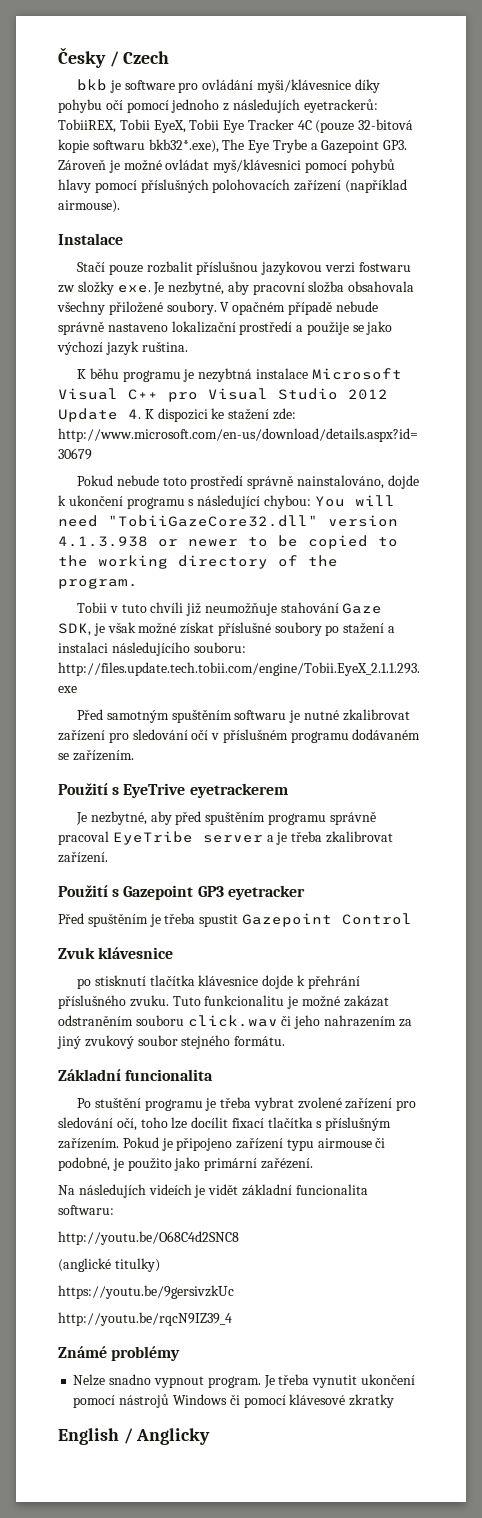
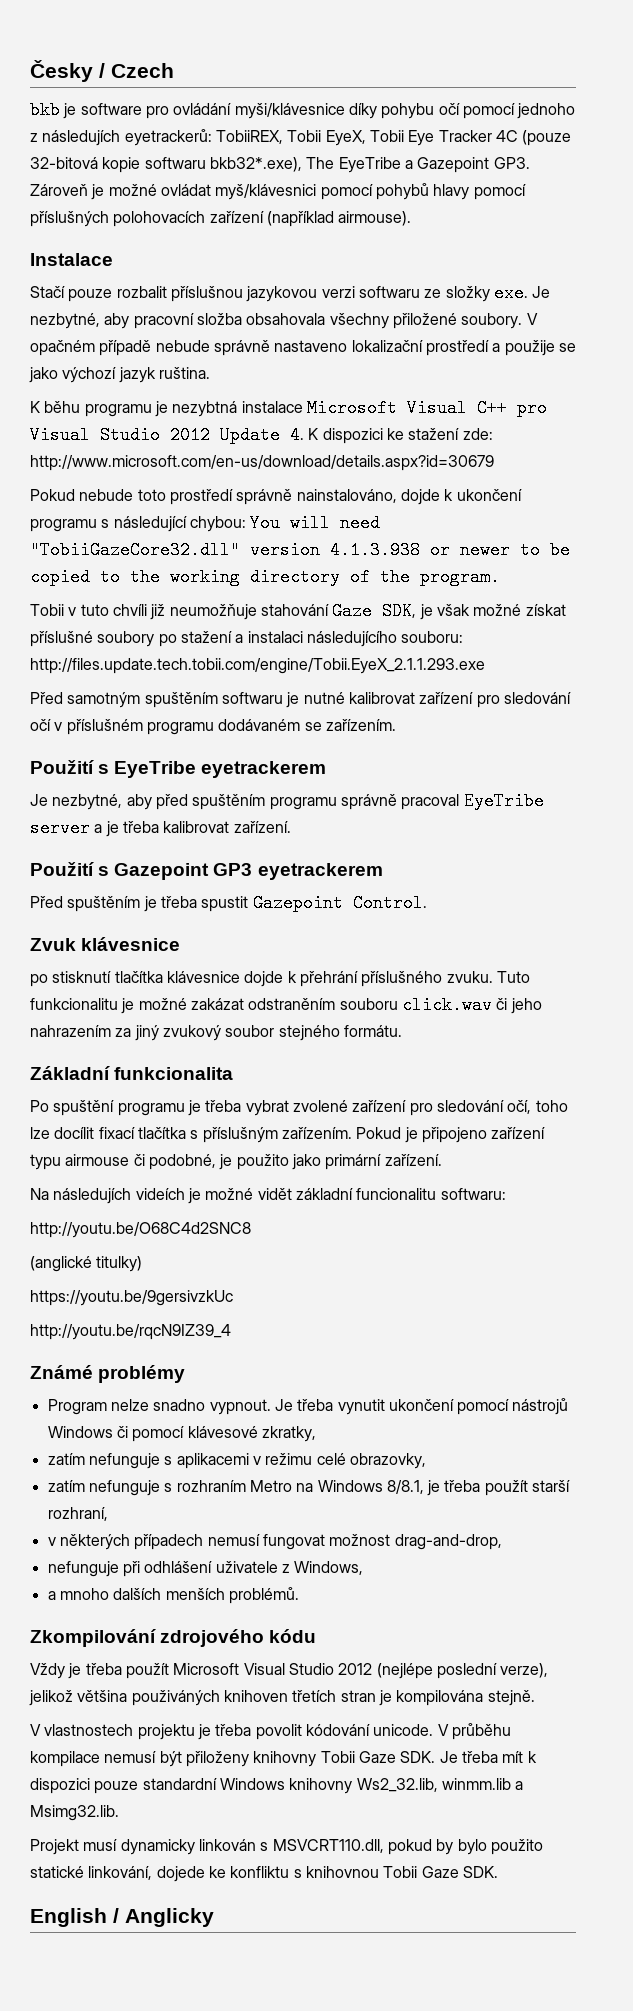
- bkb je software pro ovládání myši/klávesnice díky pohybu očí pomocí jednoho z následujích eyetrackerů: TobiiREX, Tobii EyeX, Tobii Eye Tracker 4C (pouze 32-bitová kopie softwaru bkb32*.exe), The Eye Trybe a Gazepoint GP3. Zároveň je možné ovládat myš/klávesnici pomocí pohybů hlavy pomocí příslušných polohovacích zařízení (například airmouse).
+ bkb je software pro ovládání myši/klávesnice díky pohybu očí pomocí jednoho z následujích eyetrackerů: TobiiREX, Tobii EyeX, Tobii Eye Tracker 4C (pouze 32-bitová kopie softwaru bkb32*.exe), The EyeTribe a Gazepoint GP3. Zároveň je možné ovládat myš/klávesnici pomocí pohybů hlavy pomocí příslušných polohovacích zařízení (například airmouse).
- Stačí pouze rozbalit příslušnou jazykovou verzi fostwaru zw složky exe.
+ Stačí pouze rozbalit příslušnou jazykovou verzi softwaru ze složky exe.
- Před samotným spuštěním softwaru je nutné zkalibrovat zařízení pro sledování očí v příslušném programu dodávaném se zařízením.
+ Před samotným spuštěním softwaru je nutné kalibrovat zařízení pro sledování očí v příslušném programu dodávaném se zařízením.
- Použití s EyeTrive eyetrackerem
+ Použití s EyeTribe eyetrackerem
- Je nezbytné, aby před spuštěním programu správně pracoval EyeTribe server a je třeba zkalibrovat zařízení.
+ Je nezbytné, aby před spuštěním programu správně pracoval EyeTribe server a je třeba kalibrovat zařízení.
- Použití s Gazepoint GP3 eyetracker
+ Použití s Gazepoint GP3 eyetrackerem
- Před spuštěním je třeba spustit Gazepoint Control
+ Před spuštěním je třeba spustit Gazepoint Control.
- Základní funcionalita
+ Základní funkcionalita
- Po stuštění programu je třeba vybrat zvolené zařízení pro sledování očí, toho lze docílit fixací tlačítka s příslušným zařízením.
+ Po spuštění programu je třeba vybrat zvolené zařízení pro sledování očí, toho lze docílit fixací tlačítka s příslušným zařízením.
- Pokud je připojeno zařízení typu airmouse či podobné, je použito jako primární zařézení.
+ Pokud je připojeno zařízení typu airmouse či podobné, je použito jako primární zařízení.
- Na následujích videích je vidět základní funcionalita softwaru:
+ Na následujích videích je možné vidět základní funcionalitu softwaru:
- Nelze snadno vypnout program.
+ Program nelze snadno vypnout.
- Je třeba vynutit ukončení pomocí nástrojů Windows či pomocí klávesové zkratky
+ Je třeba vynutit ukončení pomocí nástrojů Windows či pomocí klávesové zkratky,
+ zatím nefunguje s aplikacemi v režimu celé obrazovky,
+ zatím nefunguje s rozhraním Metro na Windows 8/8.1, je třeba použít starší rozhraní,
+ v některých případech nemusí fungovat možnost drag-and-drop,
+ nefunguje při odhlášení uživatele z Windows,
+ a mnoho dalších menších problémů.
+ Zkompilování zdrojového kódu
+ Vždy je třeba použít Microsoft Visual Studio 2012 (nejlépe poslední verze), jelikož většina použiváných knihoven třetích stran je kompilována stejně.
+ V vlastnostech projektu je třeba povolit kódování unicode. V průběhu kompilace nemusí být přiloženy knihovny Tobii Gaze SDK. Je třeba mít k dispozici pouze standardní Windows knihovny Ws2_32.lib, winmm.lib a Msimg32.lib.
+ Projekt musí dynamicky linkován s MSVCRT110.dll, pokud by bylo použito statické linkování, dojede ke konfliktu s knihovnou Tobii Gaze SDK.

